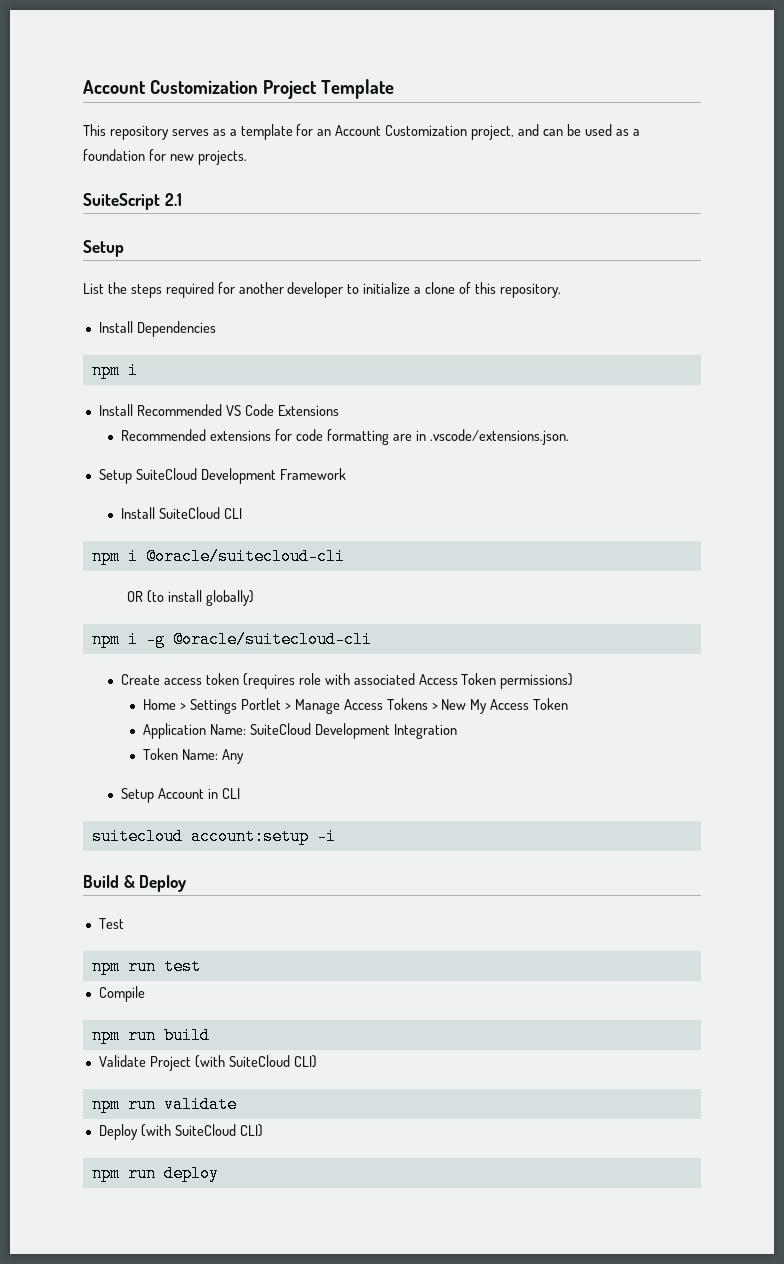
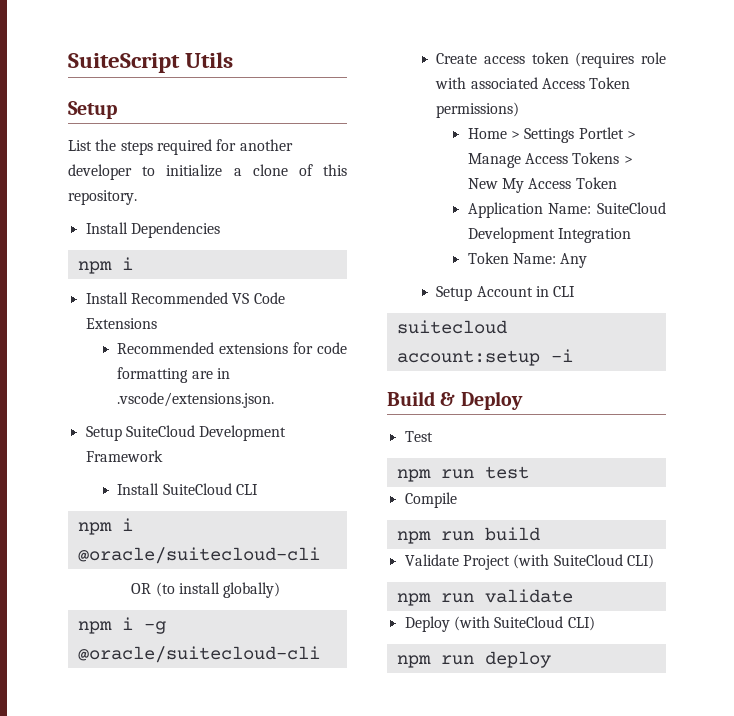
- Account Customization Project Template
- This repository serves as a template for an Account Customization project, and can be used as a foundation for new projects.
- SuiteScript 2.1
+ SuiteScript Utils

